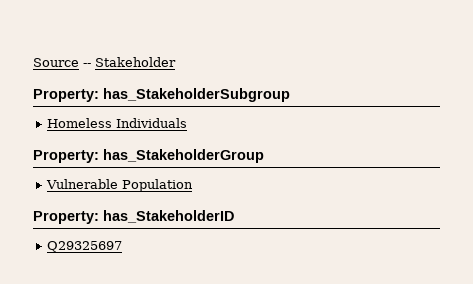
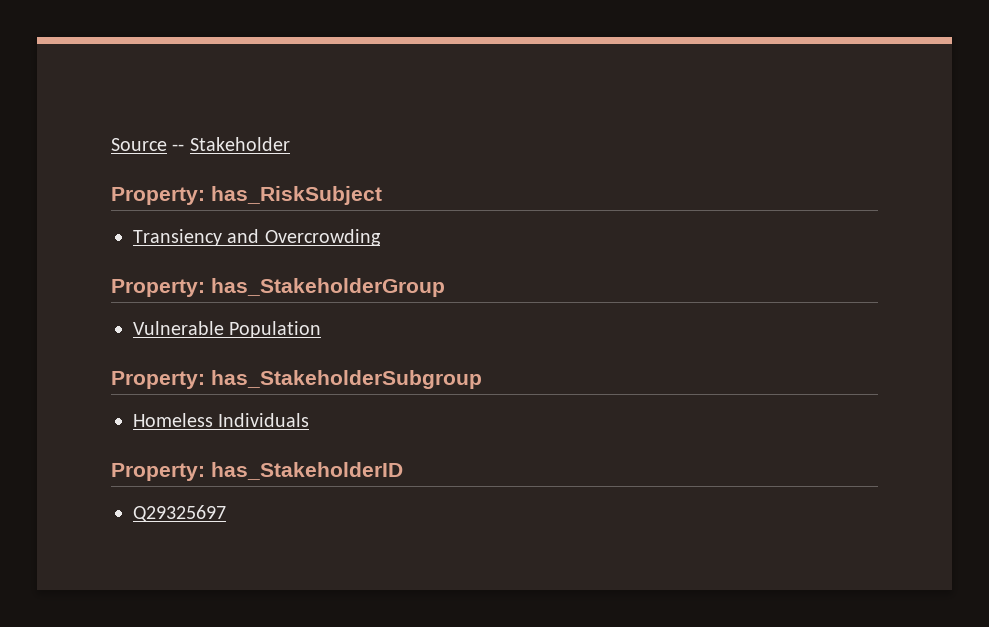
+ Property: has_RiskSubject
+ Transiency and Overcrowding
+ Property: has_StakeholderGroup
+ Vulnerable Population
- Property: has_StakeholderGroup
- Vulnerable Population

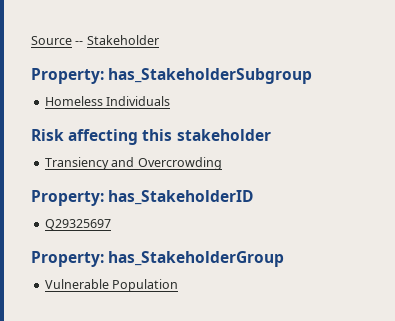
- Property: has_RiskSubject
- Transiency and Overcrowding
- Property: has_StakeholderGroup
- Vulnerable Population
  Property: has_StakeholderSubgroup
  Homeless Individuals
+ Risk affecting this stakeholder
+ Transiency and Overcrowding
+ Property: has_StakeholderGroup
+ Vulnerable Population

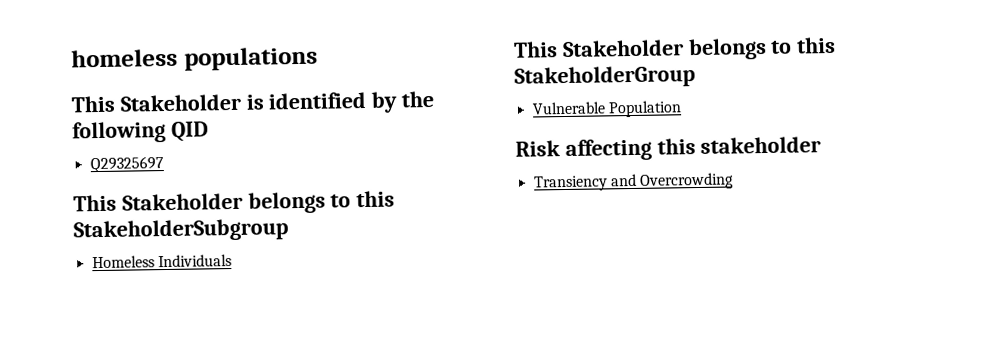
- Source -- Stakeholder
- Property: has_StakeholderSubgroup
+ homeless populations
+ This Stakeholder is identified by the following QID
+ Q29325697
+ This Stakeholder belongs to this StakeholderSubgroup
  Homeless Individuals
+ This Stakeholder belongs to this StakeholderGroup
+ Vulnerable Population
- Property: has_StakeholderID
- Q29325697
- Property: has_StakeholderGroup
- Vulnerable Population

